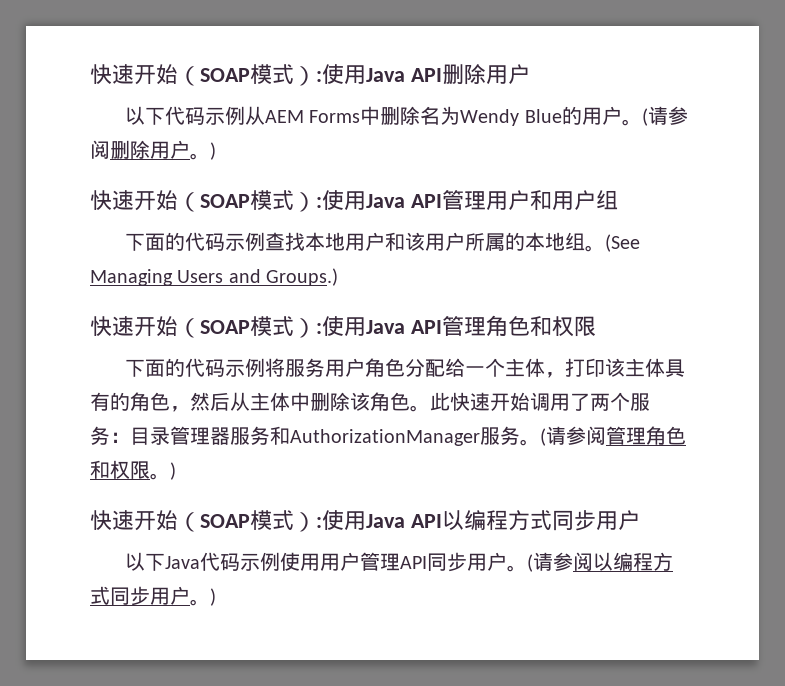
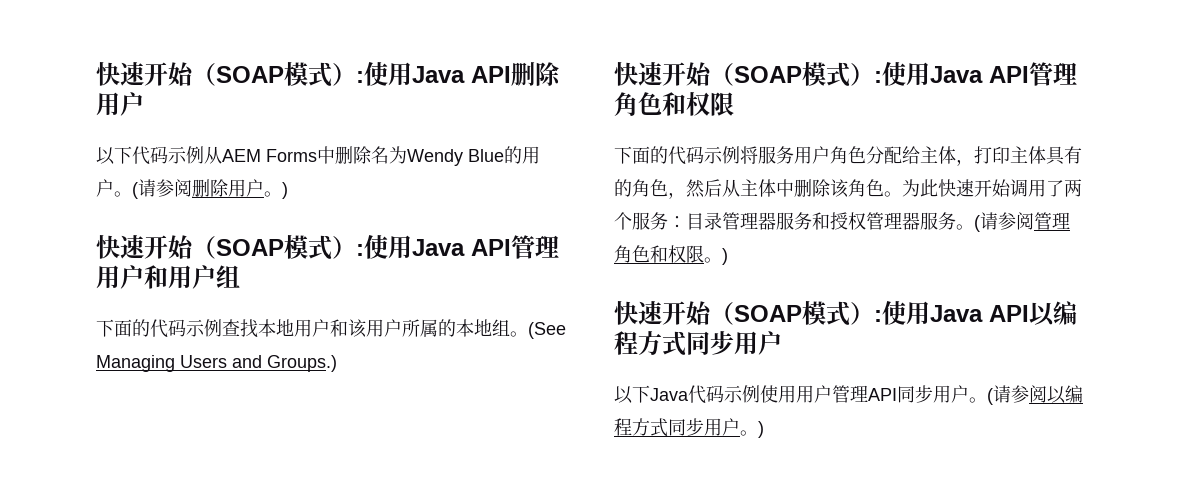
- 下面的代码示例将服务用户角色分配给一个主体，打印该主体具有的角色，然后从主体中删除该角色。
+ 下面的代码示例将服务用户角色分配给主体，打印主体具有的角色，然后从主体中删除该角色。
- 此快速开始调用了两个服务：目录管理器服务和AuthorizationManager服务。
+ 为此快速开始调用了两个服务：目录管理器服务和授权管理器服务。

